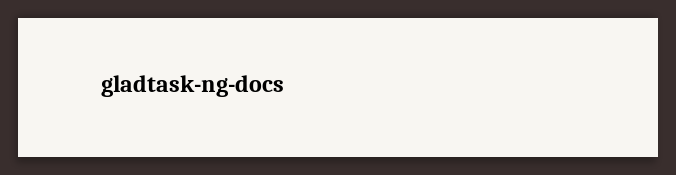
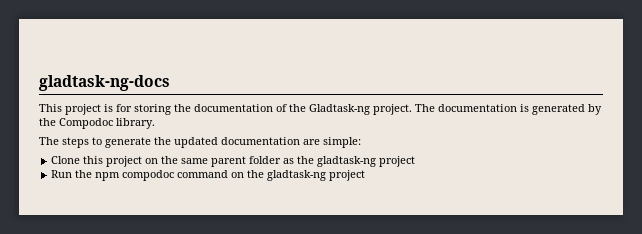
+ This project is for storing the documentation of the Gladtask-ng project. The documentation is generated by the Compodoc library.
+ The steps to generate the updated documentation are simple:
+ Clone this project on the same parent folder as the gladtask-ng project
+ Run the npm compodoc command on the gladtask-ng project

